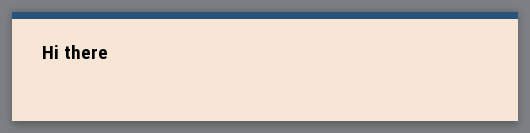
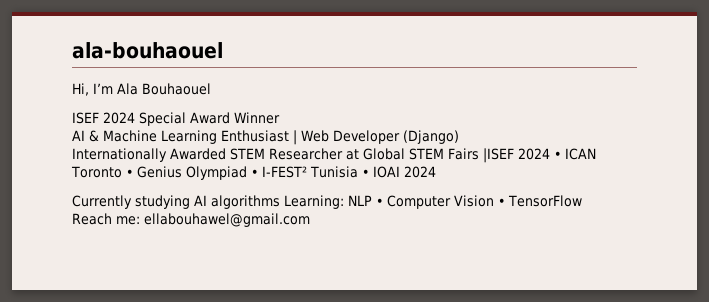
- Hi there
+ ala-bouhaouel
+ Hi, I’m Ala Bouhaouel
+ ISEF 2024 Special Award Winner
+ AI & Machine Learning Enthusiast | Web Developer (Django)
+ Internationally Awarded STEM Researcher at Global STEM Fairs |ISEF 2024 • ICAN Toronto • Genius Olympiad • I-FEST² Tunisia • IOAI 2024
+ Currently studying AI algorithms Learning: NLP • Computer Vision • TensorFlow
+ Reach me: ellabouhawel@gmail.com

